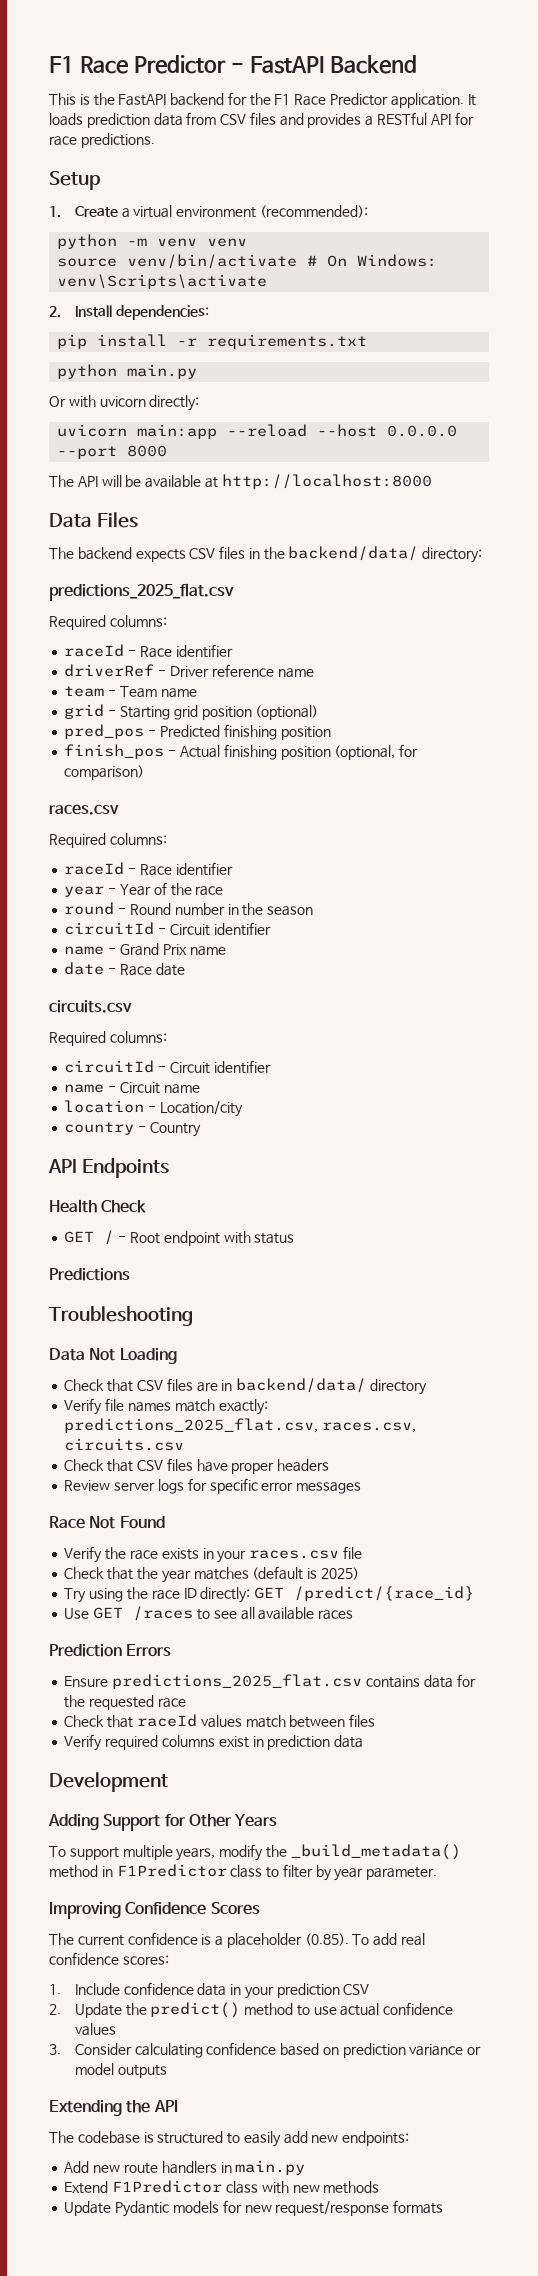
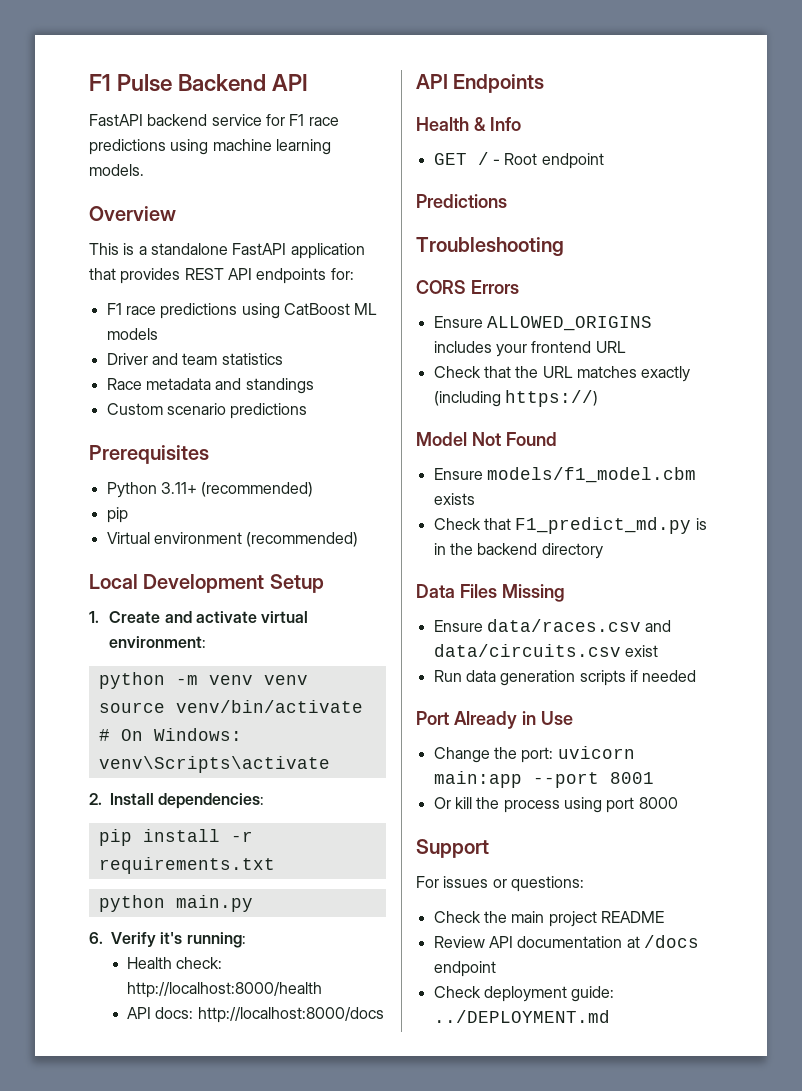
- F1 Race Predictor - FastAPI Backend
- This is the FastAPI backend for the F1 Race Predictor application. It loads prediction data from CSV files and provides a RESTful API for race predictions.
- Setup
+ F1 Pulse Backend API
+ FastAPI backend service for F1 race predictions using machine learning models.
+ Overview
+ This is a standalone FastAPI application that provides REST API endpoints for:
+ F1 race predictions using CatBoost ML models
+ Driver and team statistics
+ Race metadata and standings
+ Custom scenario predictions
+ Prerequisites
+ Python 3.11+ (recommended)
+ pip
+ Virtual environment (recommended)
+ Local Development Setup
- 1. Create a virtual environment (recommended):
+ 1. Create and activate virtual environment:
- Or with uvicorn directly:
- uvicorn main:app --reload --host 0.0.0.0 --port 8000
- The API will be available at http://localhost:8000
- Data Files
- The backend expects CSV files in the backend/data/ directory:
- predictions_2025_flat.csv
- Required columns:
- raceId - Race identifier
- driverRef - Driver reference name
- team - Team name
- grid - Starting grid position (optional)
- pred_pos - Predicted finishing position
- finish_pos - Actual finishing position (optional, for comparison)
- races.csv
- Required columns:
- raceId - Race identifier
- year - Year of the race
- round - Round number in the season
- circuitId - Circuit identifier
- name - Grand Prix name
- date - Race date
- circuits.csv
- Required columns:
- circuitId - Circuit identifier
- name - Circuit name
- location - Location/city
- country - Country
+ 6. Verify it's running:
+ Health check: http://localhost:8000/health
+ API docs: http://localhost:8000/docs
- Health Check
+ Health & Info
- GET / - Root endpoint with status
+ GET / - Root endpoint
- Data Not Loading
- Check that CSV files are in backend/data/ directory
- Verify file names match exactly: predictions_2025_flat.csv, races.csv, circuits.csv
- Check that CSV files have proper headers
- Review server logs for specific error messages
- Race Not Found
- Verify the race exists in your races.csv file
- Check that the year matches (default is 2025)
- Try using the race ID directly: GET /predict/{race_id}
- Use GET /races to see all available races
- Prediction Errors
- Ensure predictions_2025_flat.csv contains data for the requested race
- Check that raceId values match between files
- Verify required columns exist in prediction data
- Development
- Adding Support for Other Years
- To support multiple years, modify the _build_metadata() method in F1Predictor class to filter by year parameter.
- Improving Confidence Scores
- The current confidence is a placeholder (0.85). To add real confidence scores:
- 1. Include confidence data in your prediction CSV
- 2. Update the predict() method to use actual confidence values
- 3. Consider calculating confidence based on prediction variance or model outputs
- Extending the API
- The codebase is structured to easily add new endpoints:
- Add new route handlers in main.py
- Extend F1Predictor class with new methods
- Update Pydantic models for new request/response formats
+ CORS Errors
+ Ensure ALLOWED_ORIGINS includes your frontend URL
+ Check that the URL matches exactly (including https://)
+ Model Not Found
+ Ensure models/f1_model.cbm exists
+ Check that F1_predict_md.py is in the backend directory
+ Data Files Missing
+ Ensure data/races.csv and data/circuits.csv exist
+ Run data generation scripts if needed
+ Port Already in Use
+ Change the port: uvicorn main:app --port 8001
+ Or kill the process using port 8000
+ Support
+ For issues or questions:
+ Check the main project README
+ Review API documentation at /docs endpoint
+ Check deployment guide: ../DEPLOYMENT.md

